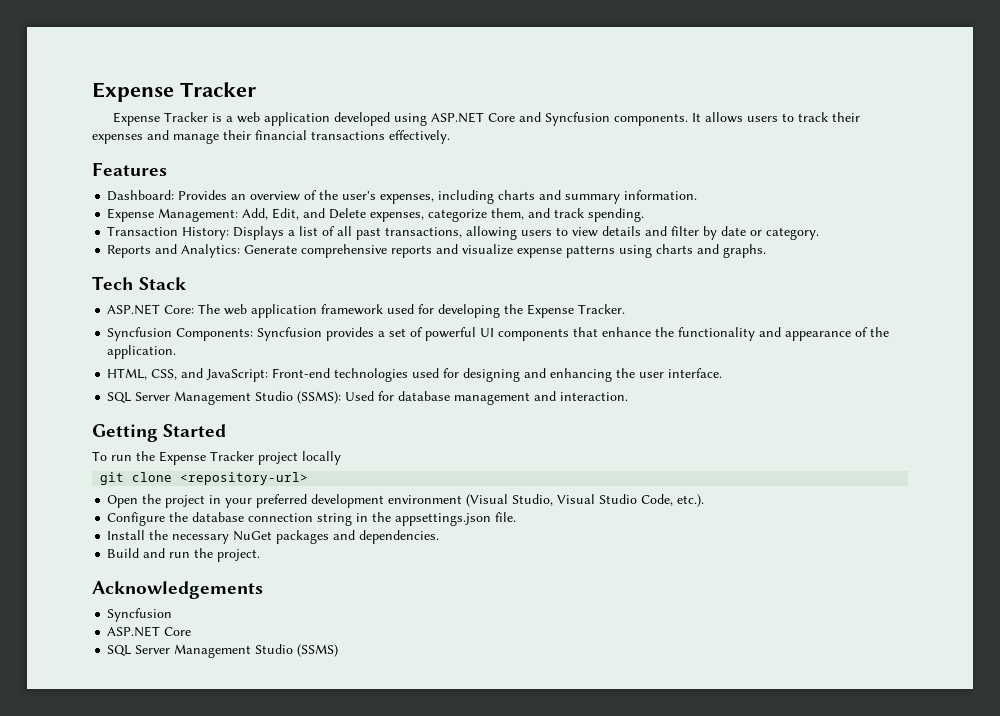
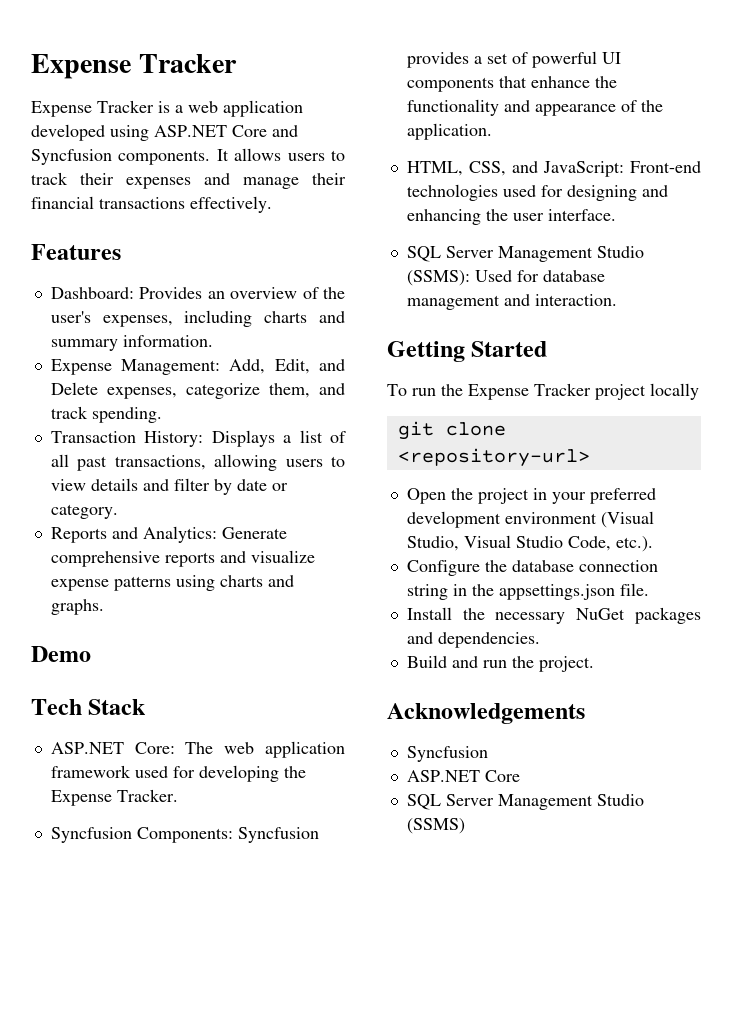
+ Demo

